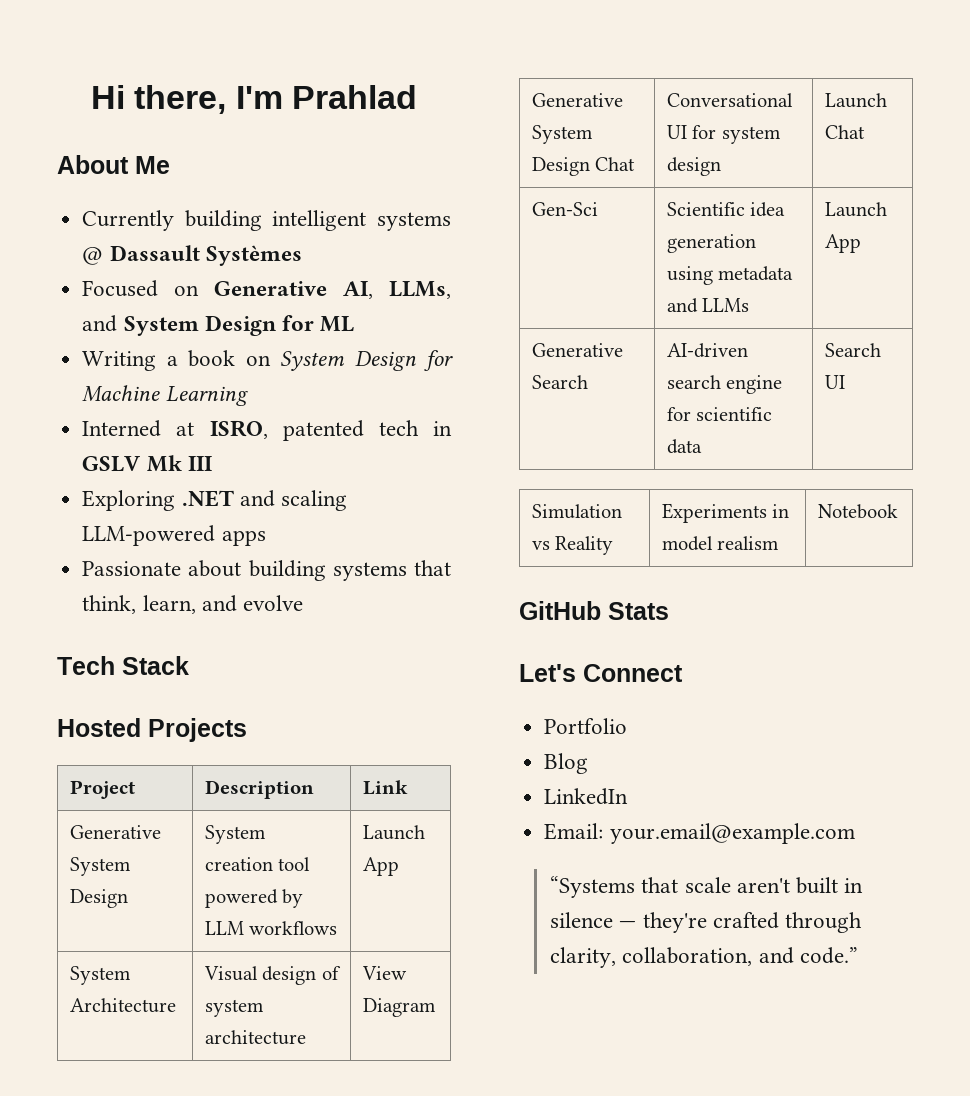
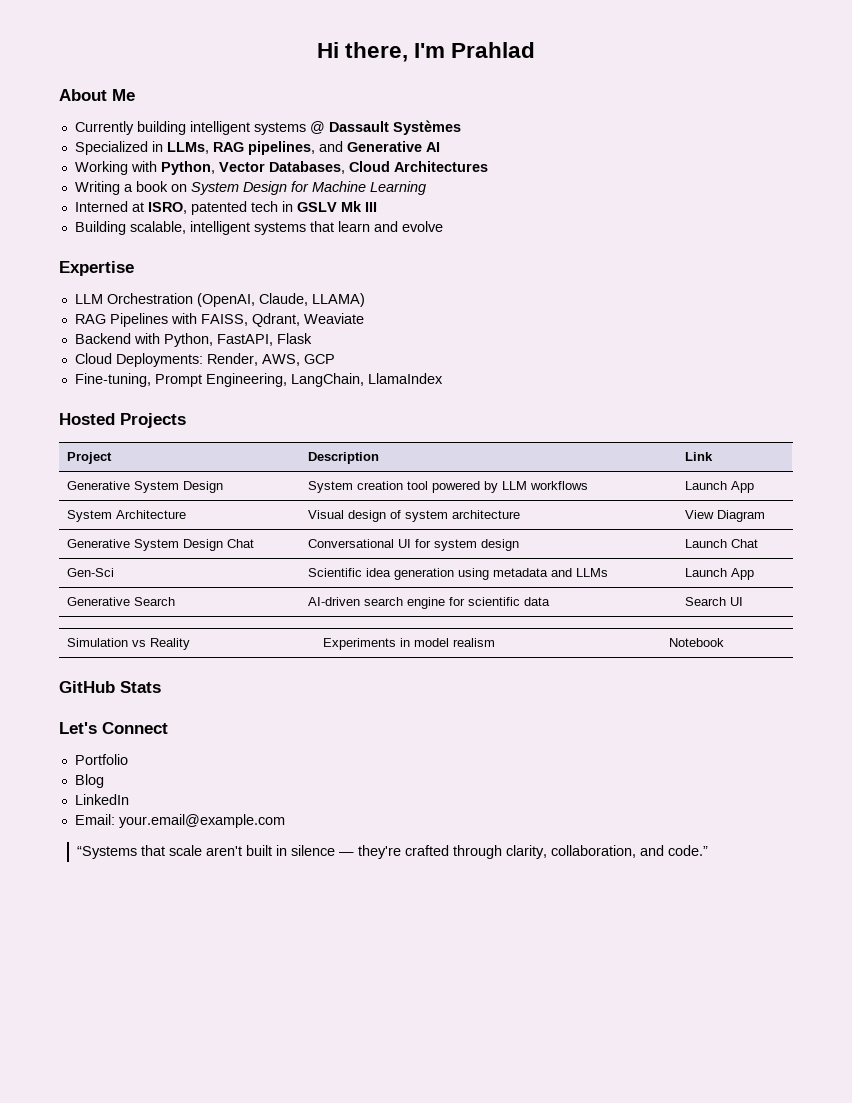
- Focused on Generative AI, LLMs, and System Design for ML
+ Specialized in LLMs, RAG pipelines, and Generative AI
+ Working with Python, Vector Databases, Cloud Architectures
- Exploring .NET and scaling LLM-powered apps
- Passionate about building systems that think, learn, and evolve
- Tech Stack
+ Building scalable, intelligent systems that learn and evolve
+ Expertise
+ LLM Orchestration (OpenAI, Claude, LLAMA)
+ RAG Pipelines with FAISS, Qdrant, Weaviate
+ Backend with Python, FastAPI, Flask
+ Cloud Deployments: Render, AWS, GCP
+ Fine-tuning, Prompt Engineering, LangChain, LlamaIndex

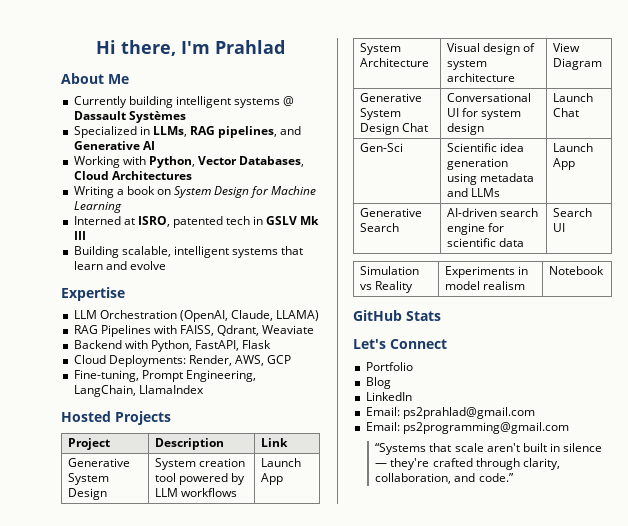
- Email: your.email@example.com
+ Email: ps2prahlad@gmail.com
+ Email: ps2programming@gmail.com

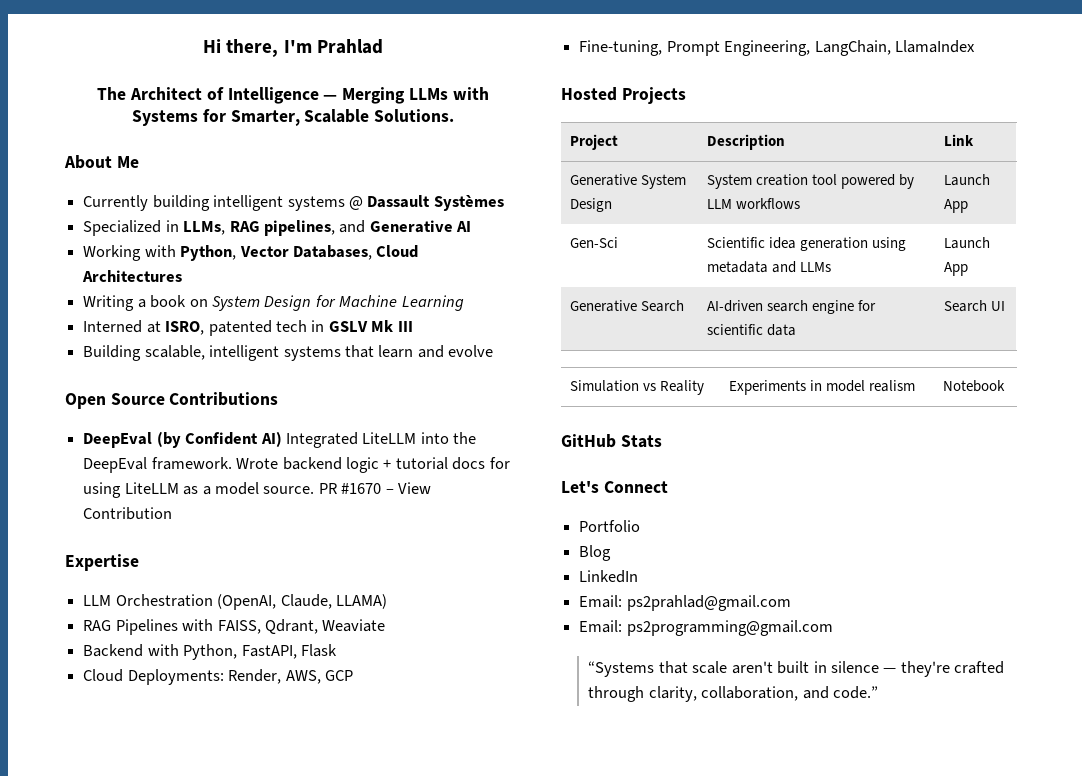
+ The Architect of Intelligence — Merging LLMs with Systems for Smarter, Scalable Solutions.
+ Open Source Contributions
+ DeepEval (by Confident AI) Integrated LiteLLM into the DeepEval framework. Wrote backend logic + tutorial docs for using LiteLLM as a model source. PR #1670 – View Contribution
- System Architecture | Visual design of system architecture | View Diagram
- Generative System Design Chat | Conversational UI for system design | Launch Chat

